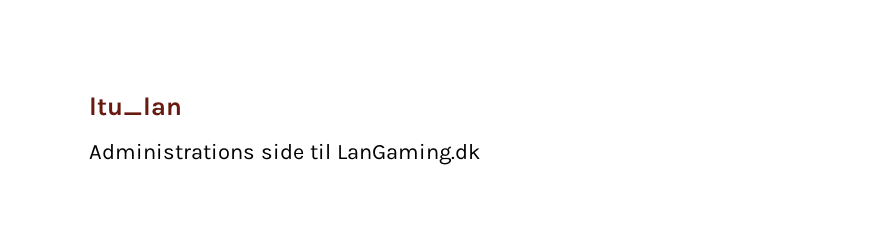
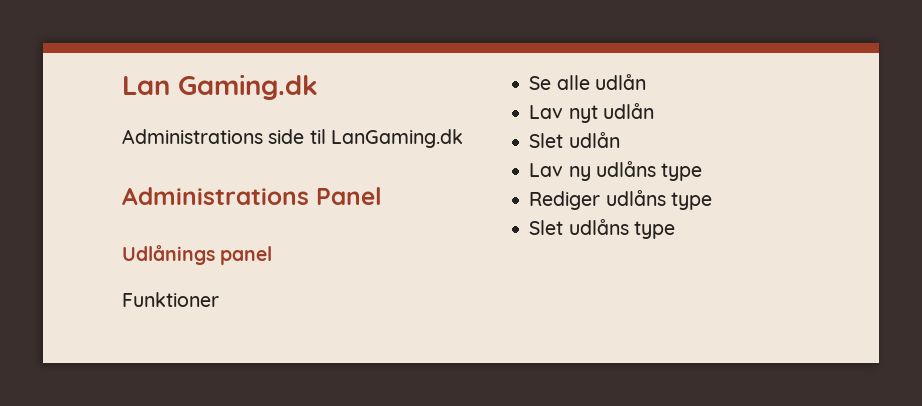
- ltu_lan
+ Lan Gaming.dk
+ Administrations Panel
+ Udlånings panel
+ Funktioner
+ Se alle udlån
+ Lav nyt udlån
+ Slet udlån
+ Lav ny udlåns type
+ Rediger udlåns type
+ Slet udlåns type

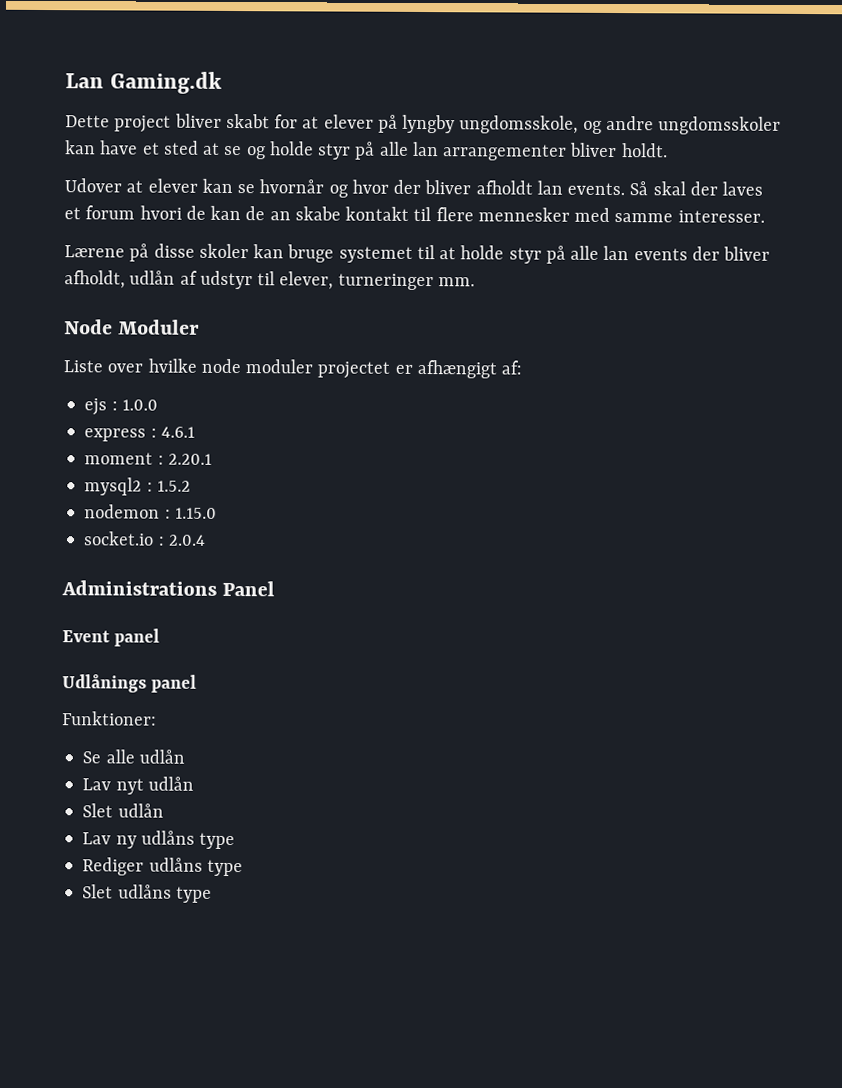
- Administrations side til LanGaming.dk
+ Dette project bliver skabt for at elever på lyngby ungdomsskole, og andre ungdomsskoler kan have et sted at se og holde styr på alle lan arrangementer bliver holdt.
+ Udover at elever kan se hvornår og hvor der bliver afholdt lan events. Så skal der laves et forum hvori de kan de an skabe kontakt til flere mennesker med samme interesser.
+ Lærene på disse skoler kan bruge systemet til at holde styr på alle lan events der bliver afholdt, udlån af udstyr til elever, turneringer mm.
+ Node Moduler
+ Liste over hvilke node moduler projectet er afhængigt af:
+ ejs : 1.0.0
+ express : 4.6.1
+ moment : 2.20.1
+ mysql2 : 1.5.2
+ nodemon : 1.15.0
+ socket.io : 2.0.4
+ Event panel
- Funktioner
+ Funktioner:

